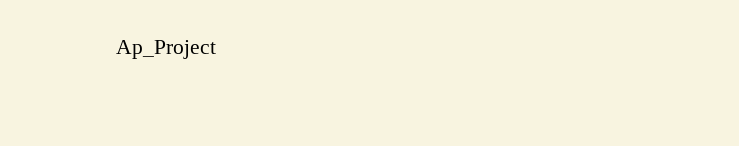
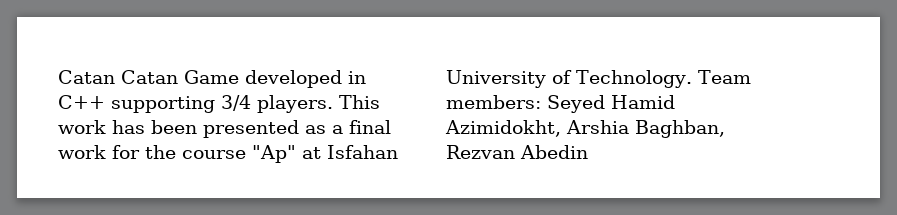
- Ap_Project
+ Catan Catan Game developed in C++ supporting 3/4 players. This work has been presented as a final work for the course "Ap" at Isfahan University of Technology. Team members: Seyed Hamid Azimidokht, Arshia Baghban, Rezvan Abedin

